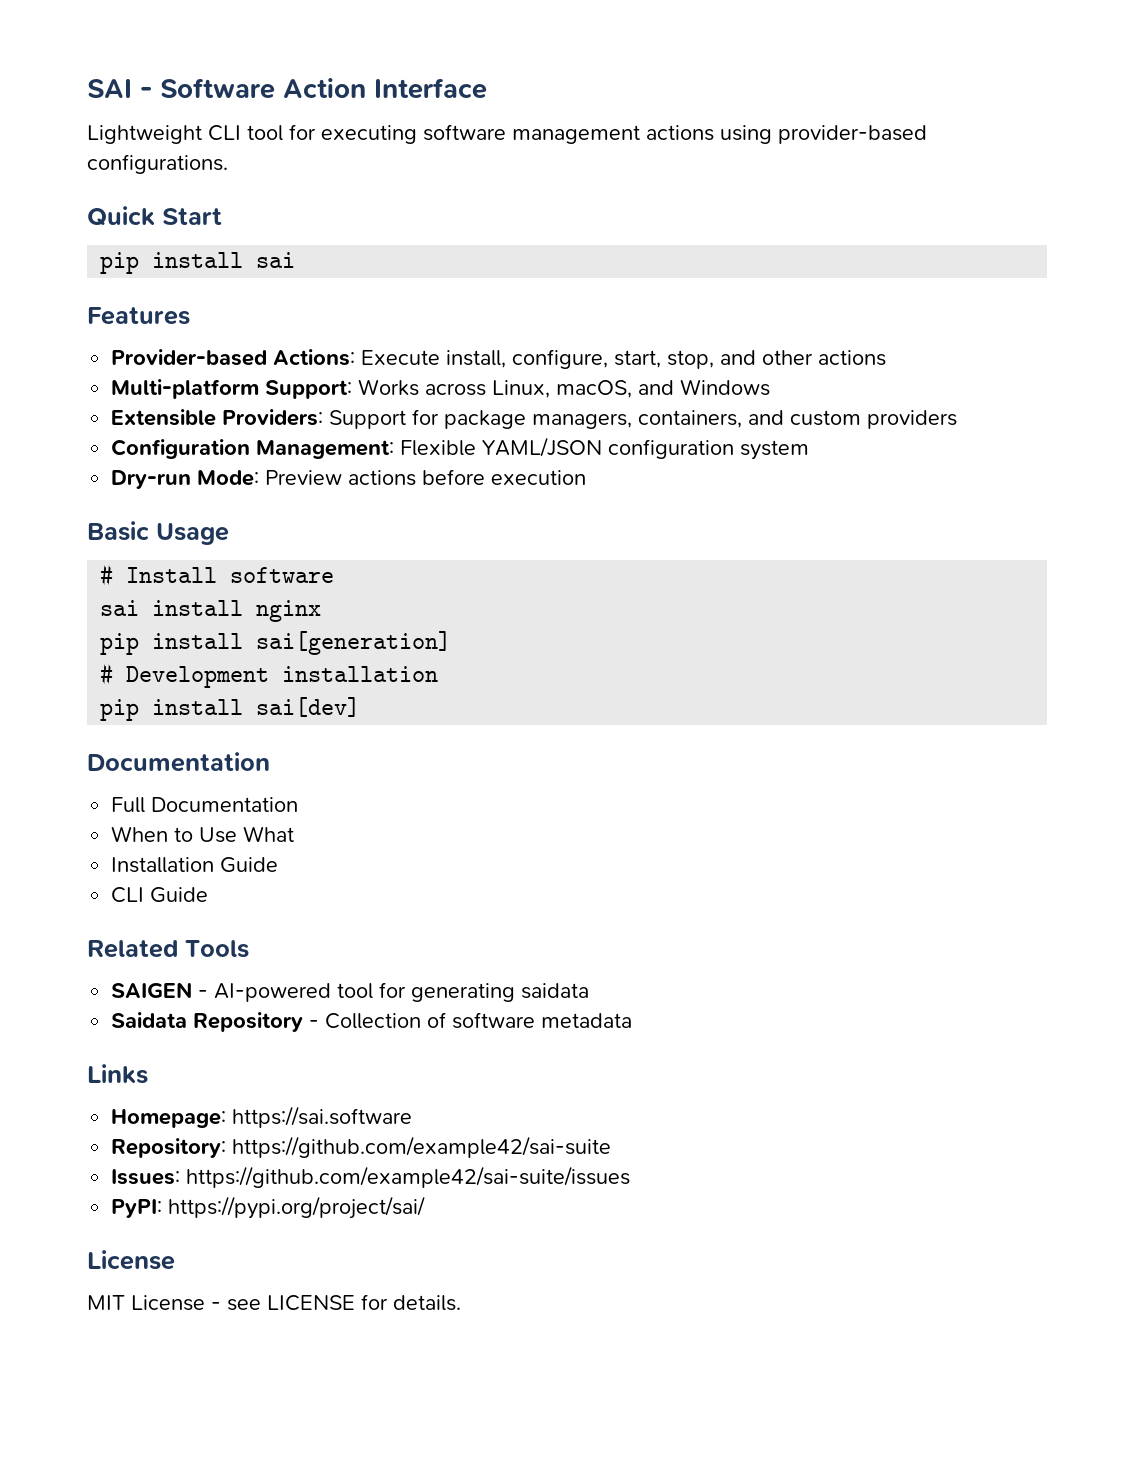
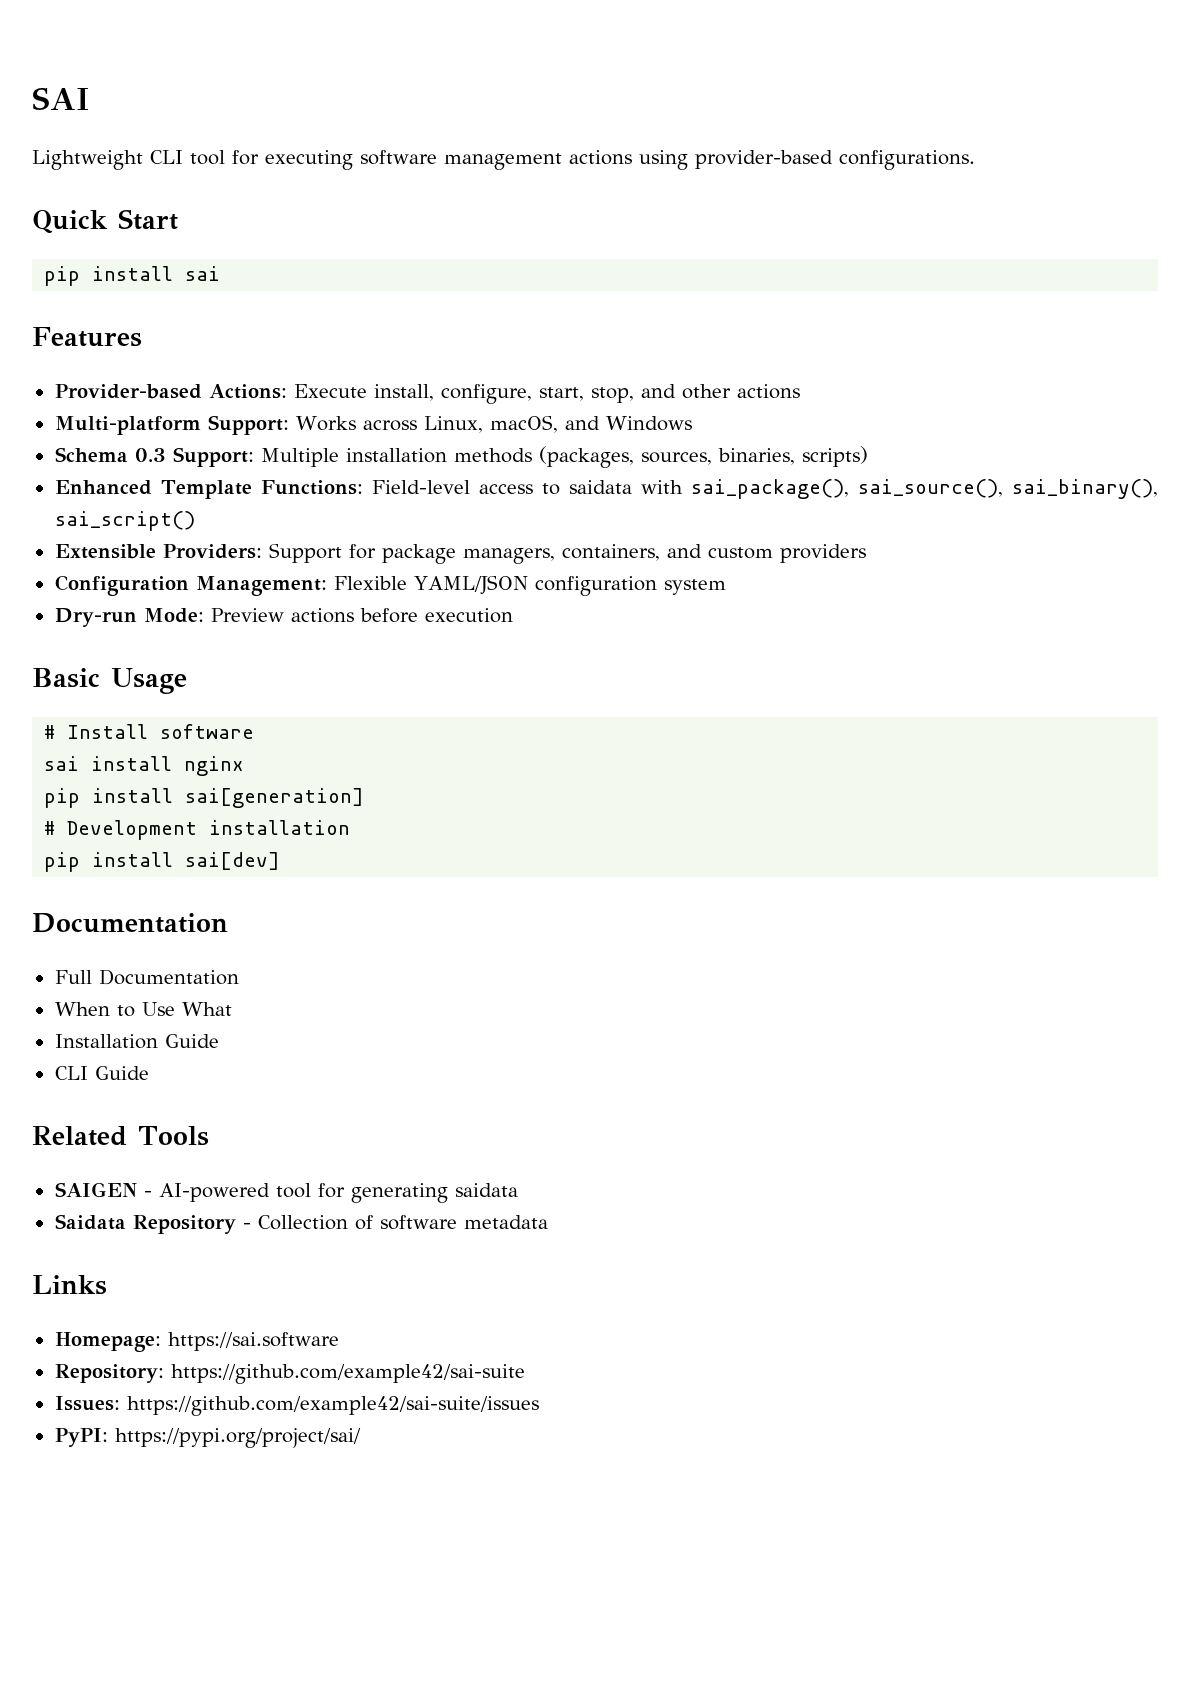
- SAI - Software Action Interface
+ SAI
+ Schema 0.3 Support: Multiple installation methods (packages, sources, binaries, scripts)
+ Enhanced Template Functions: Field-level access to saidata with sai_package(), sai_source(), sai_binary(), sai_script()
  PyPI: https://pypi.org/project/sai/
- License
- MIT License - see LICENSE for details.

